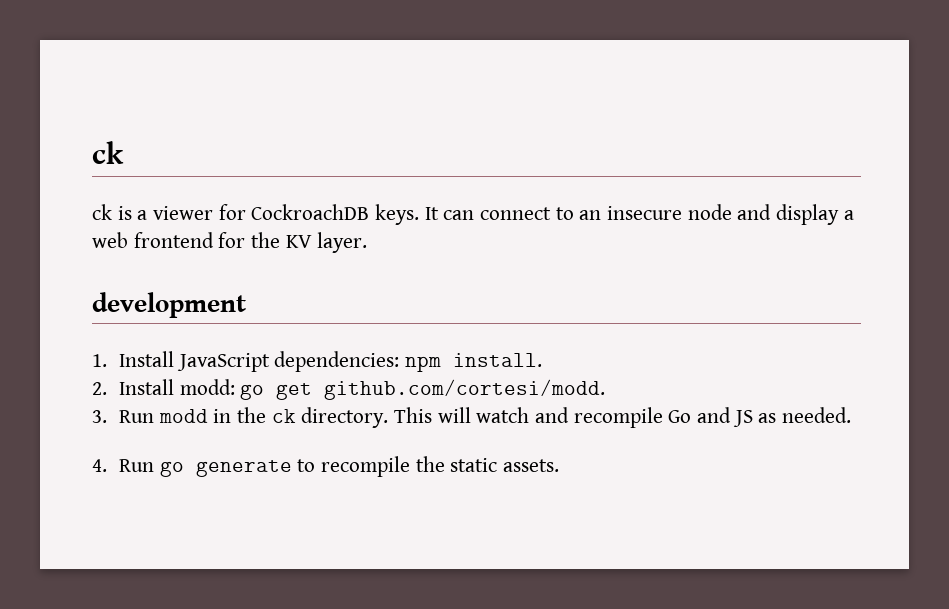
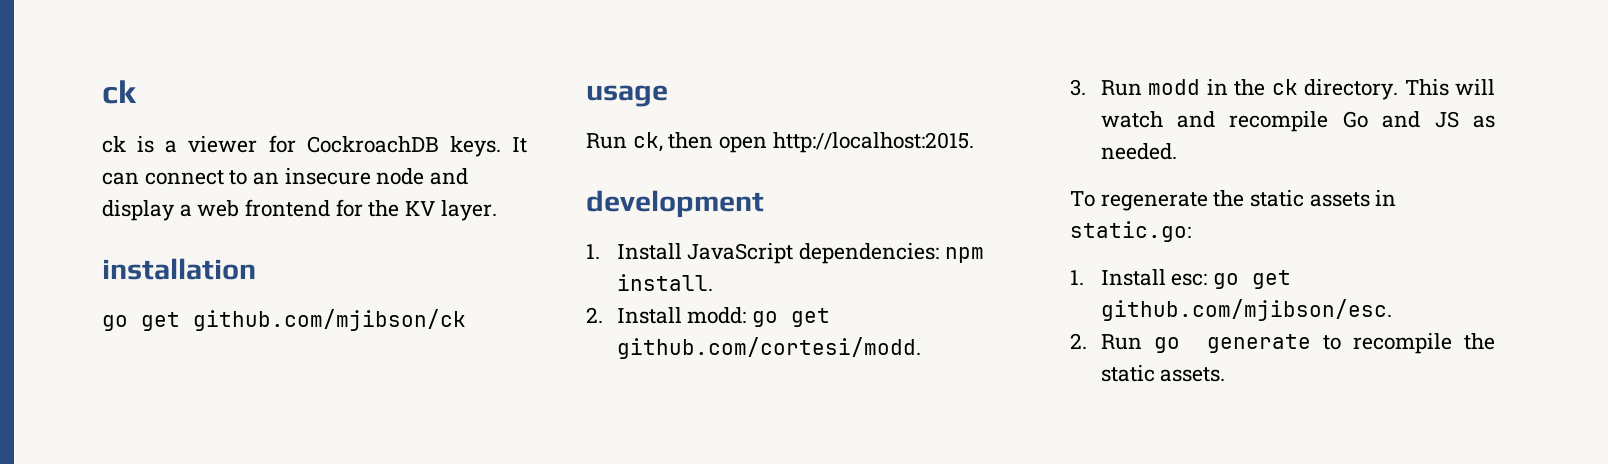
+ installation
+ go get github.com/mjibson/ck
+ usage
+ Run ck, then open http://localhost:2015.
- 4. Run go generate to recompile the static assets.
+ To regenerate the static assets in static.go:
+ 1. Install esc: go get github.com/mjibson/esc.
+ 2. Run go generate to recompile the static assets.

